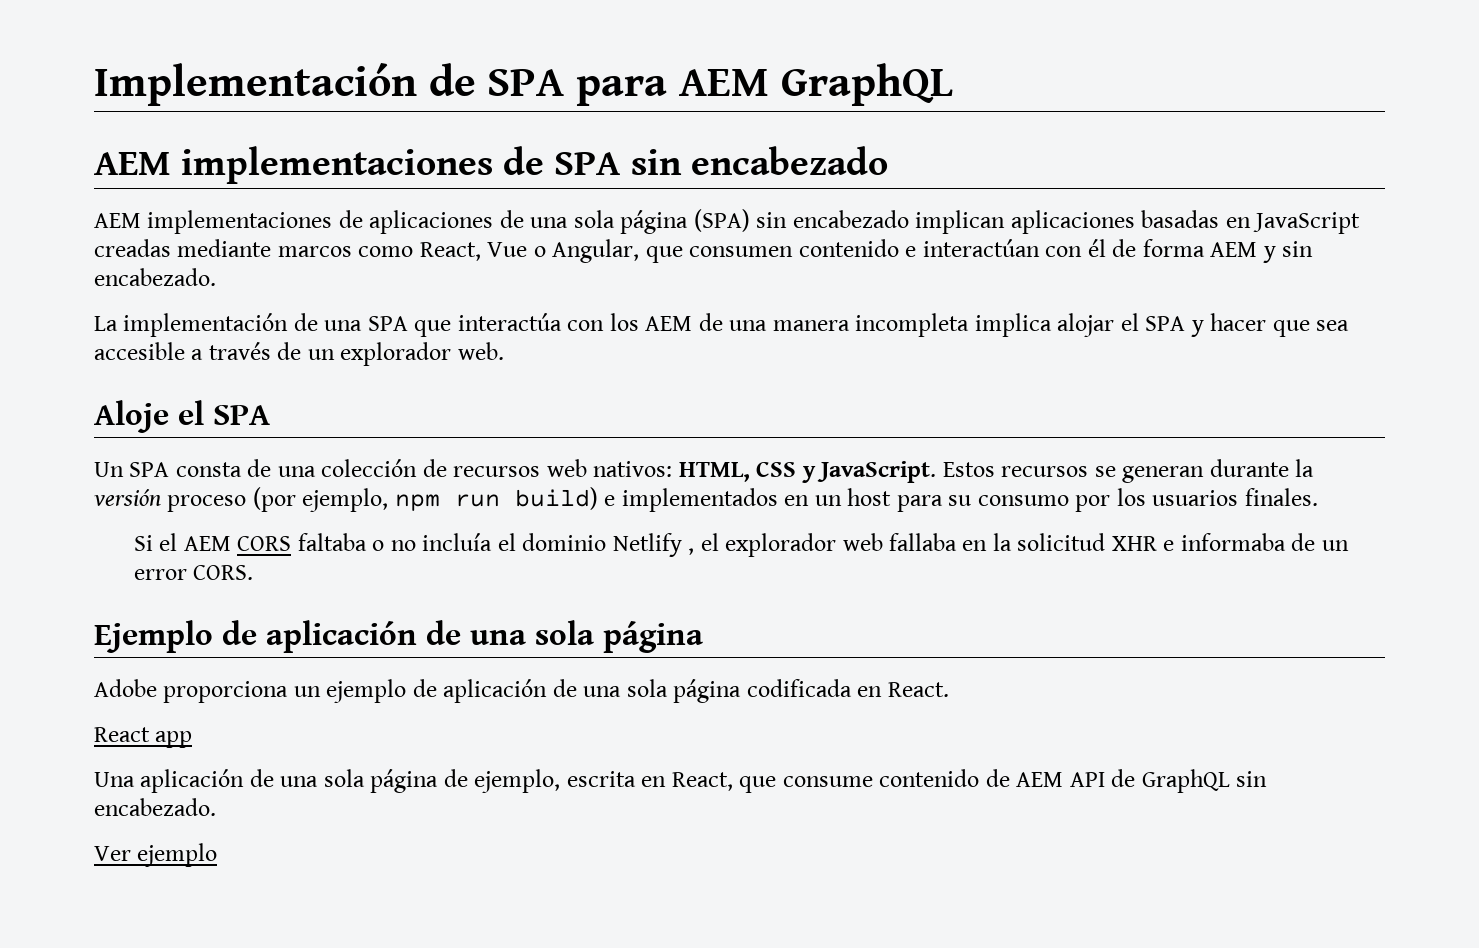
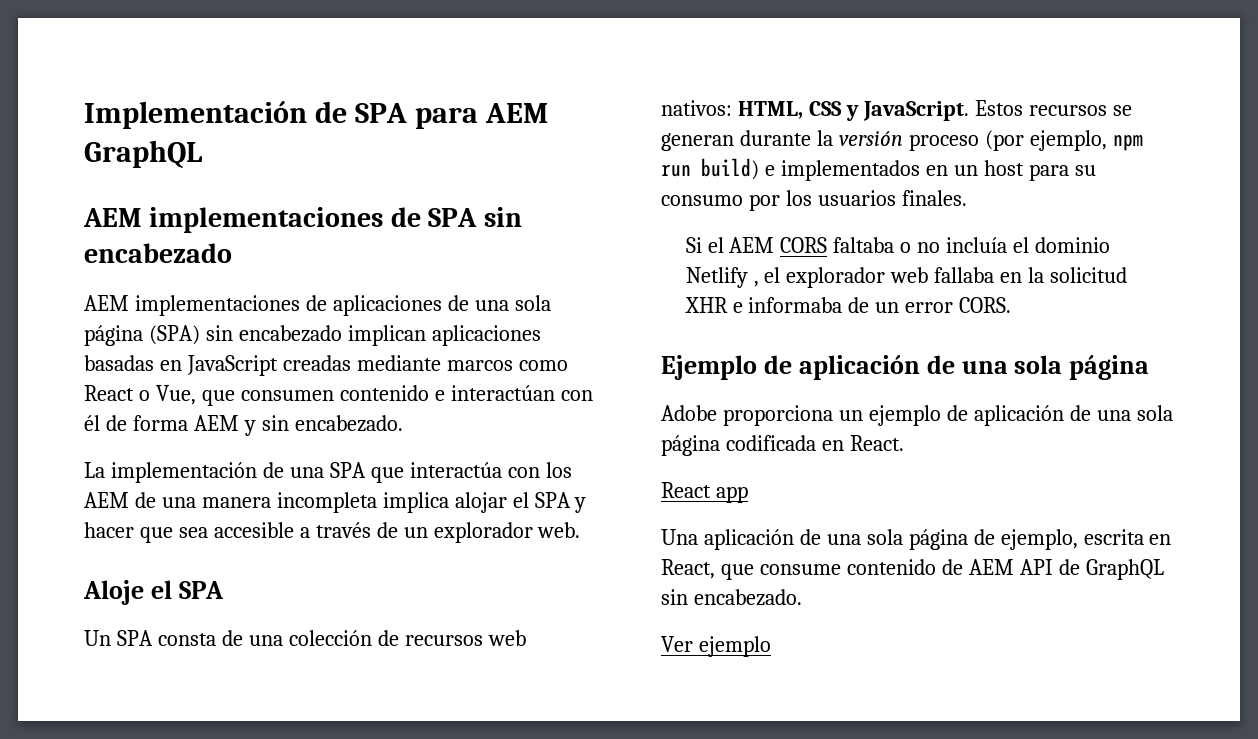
- AEM implementaciones de aplicaciones de una sola página (SPA) sin encabezado implican aplicaciones basadas en JavaScript creadas mediante marcos como React, Vue o Angular, que consumen contenido e interactúan con él de forma AEM y sin encabezado.
+ AEM implementaciones de aplicaciones de una sola página (SPA) sin encabezado implican aplicaciones basadas en JavaScript creadas mediante marcos como React o Vue, que consumen contenido e interactúan con él de forma AEM y sin encabezado.

